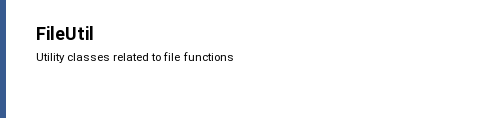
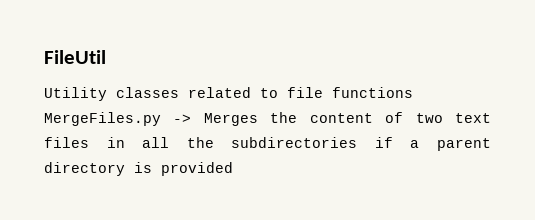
- Utility classes related to file functions
+ Utility classes related to file functions MergeFiles.py -> Merges the content of two text files in all the subdirectories if a parent directory is provided

